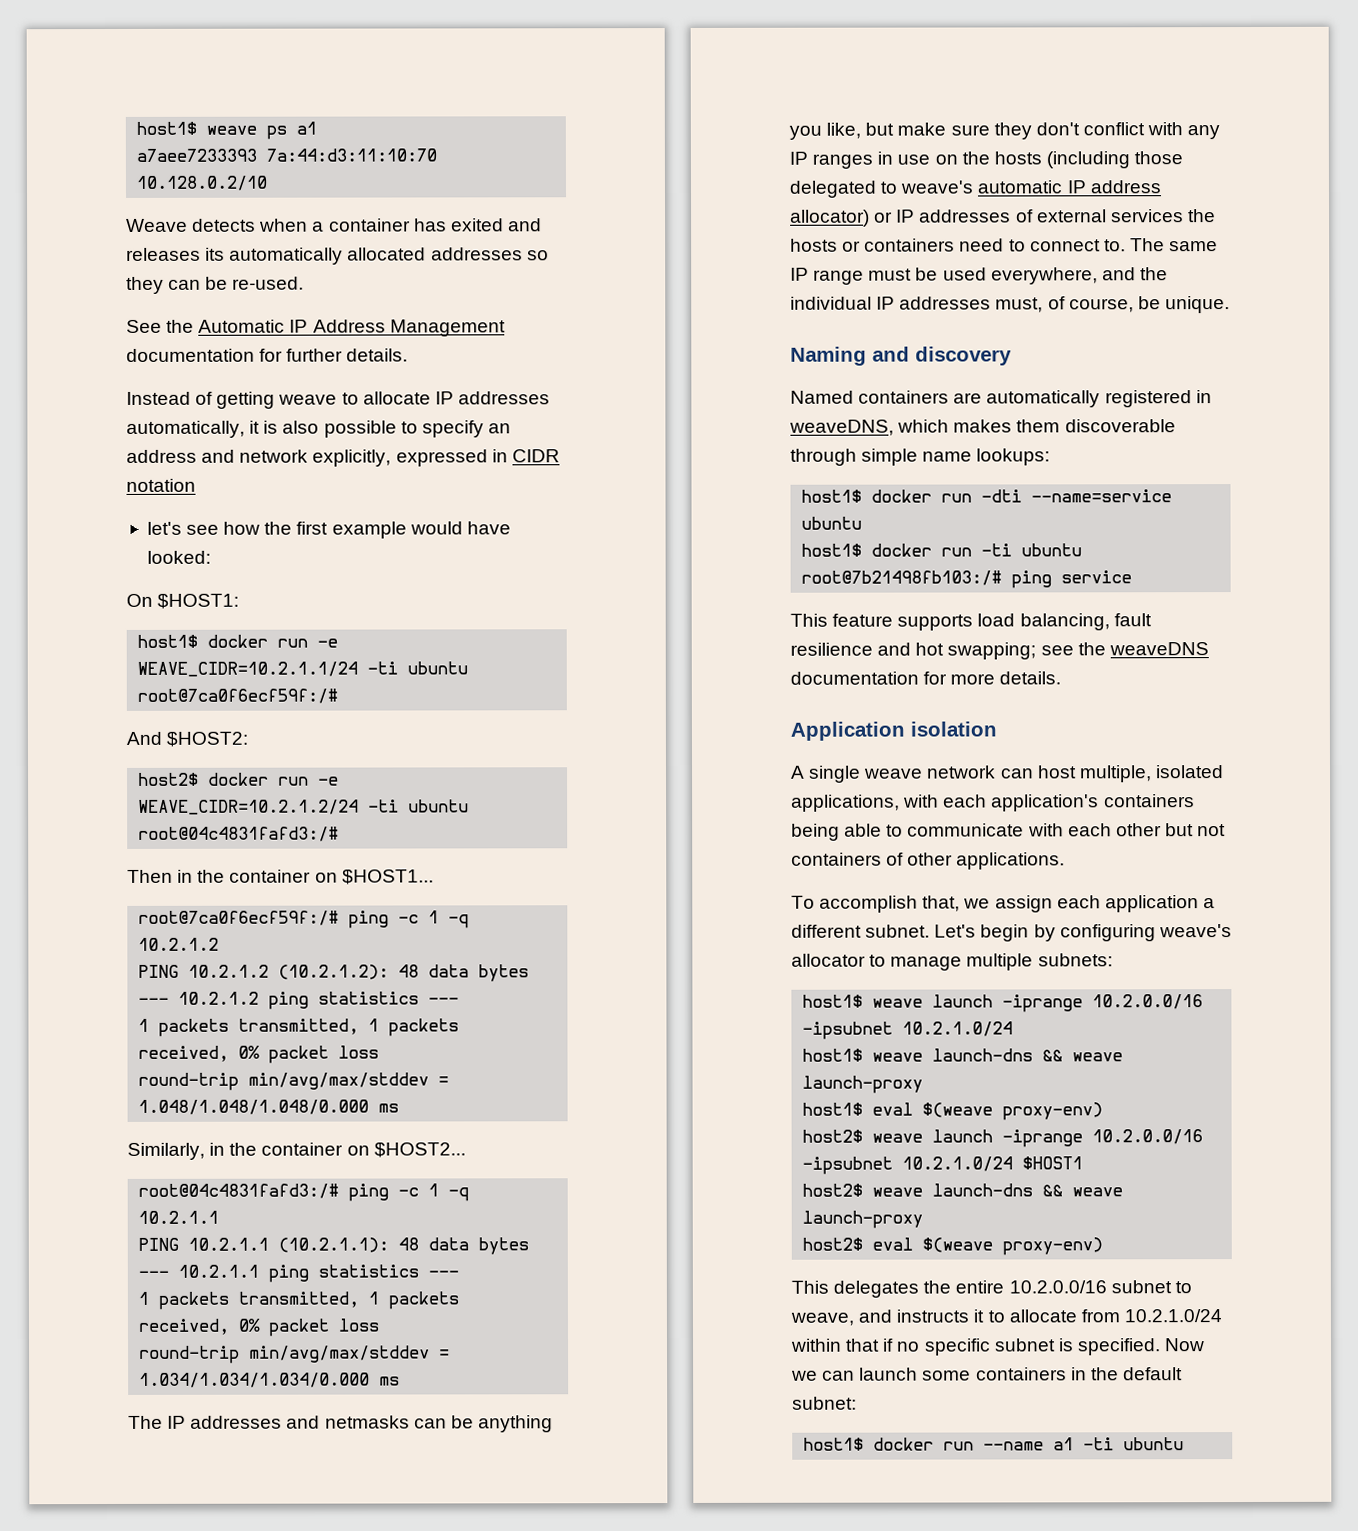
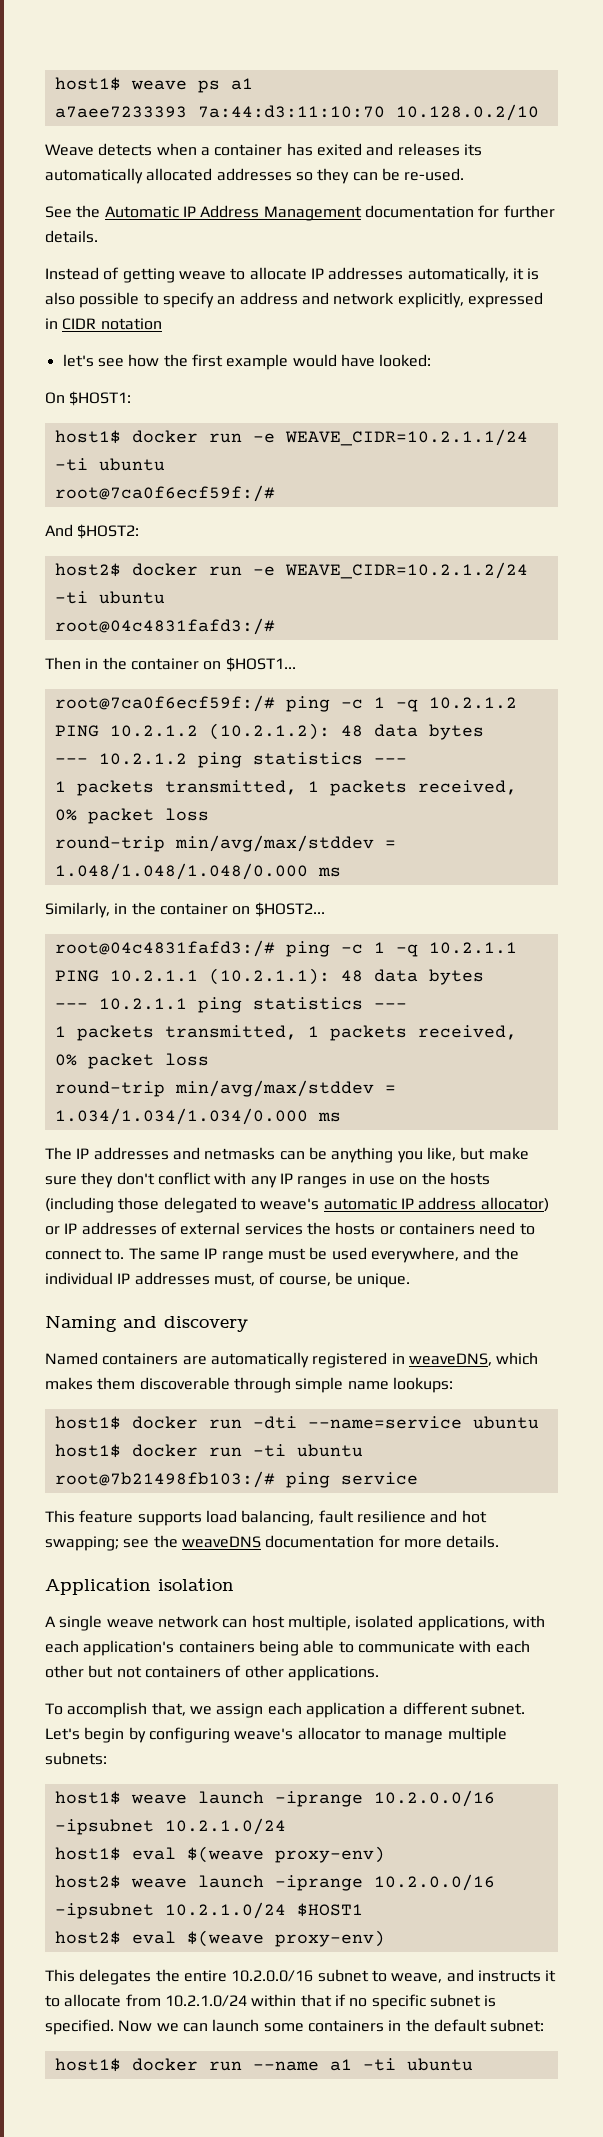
- host1$ weave launch-dns && weave launch-proxy
- host2$ weave launch-dns && weave launch-proxy

